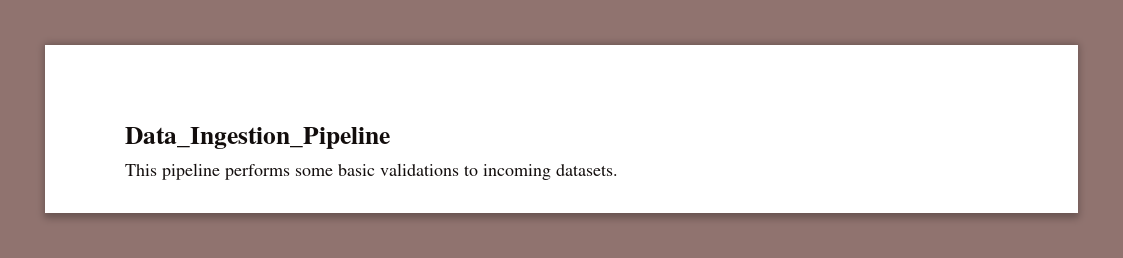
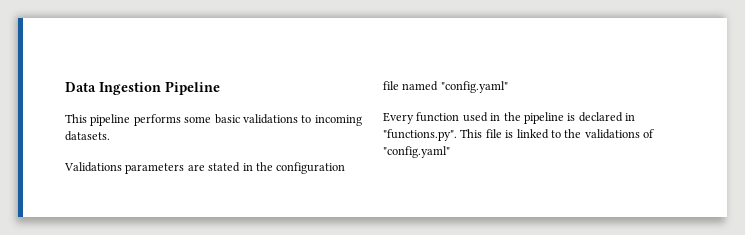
- Data_Ingestion_Pipeline
+ Data Ingestion Pipeline
+ Validations parameters are stated in the configuration file named "config.yaml"
+ Every function used in the pipeline is declared in "functions.py". This file is linked to the validations of "config.yaml"

